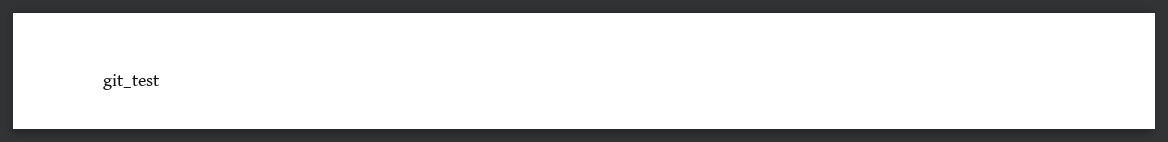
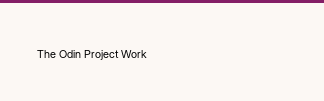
- git_test
+ The Odin Project Work

